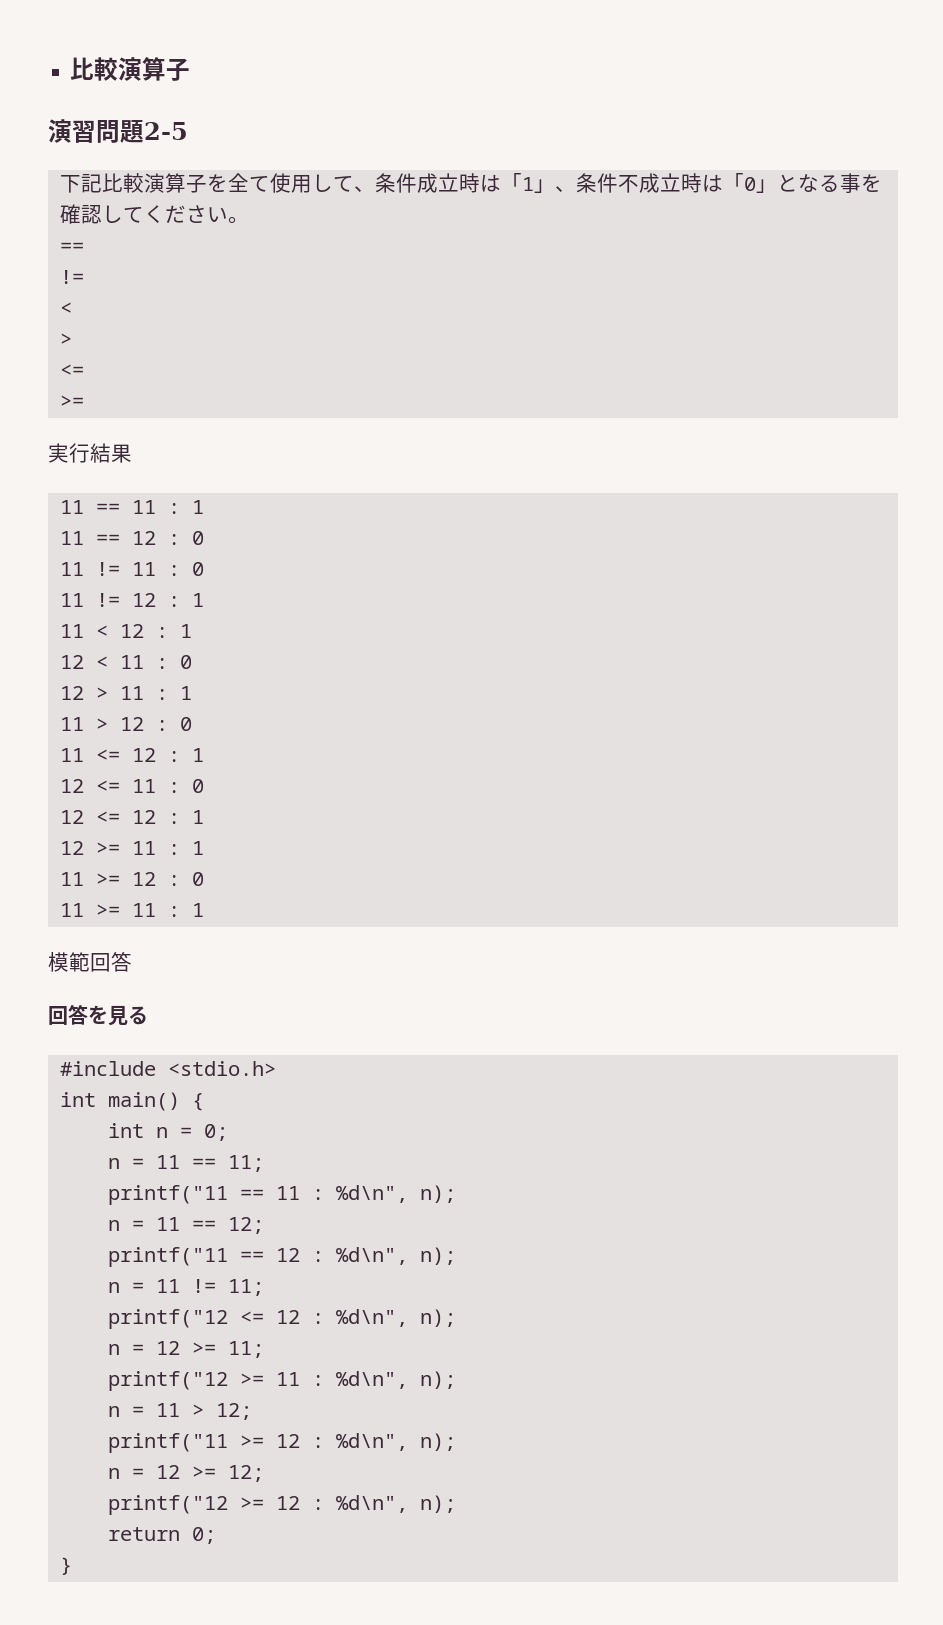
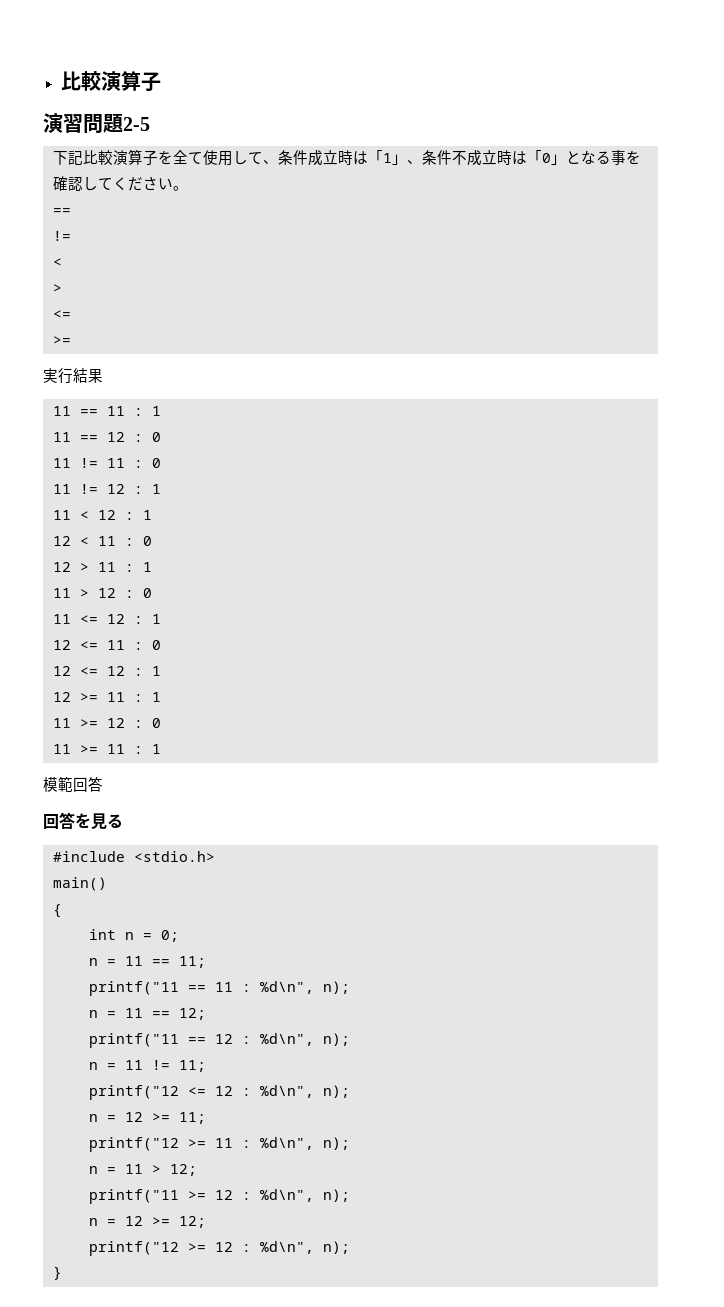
- int main() {
+ main()
+ {
- return 0;

